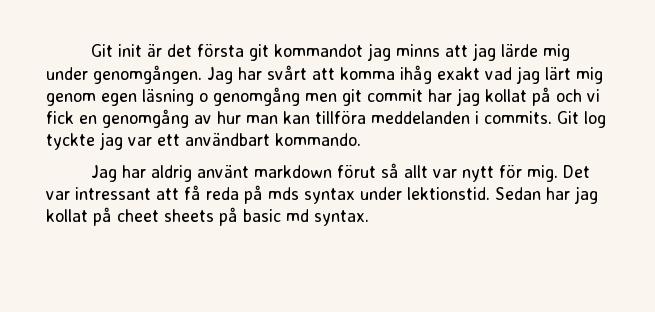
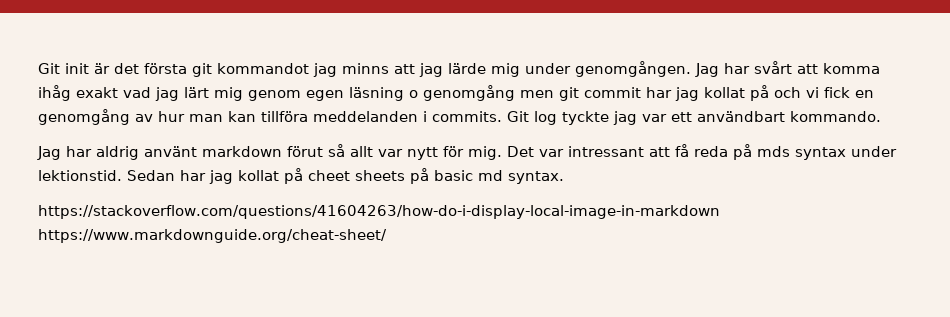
+ https://stackoverflow.com/questions/41604263/how-do-i-display-local-image-in-markdown https://www.markdownguide.org/cheat-sheet/

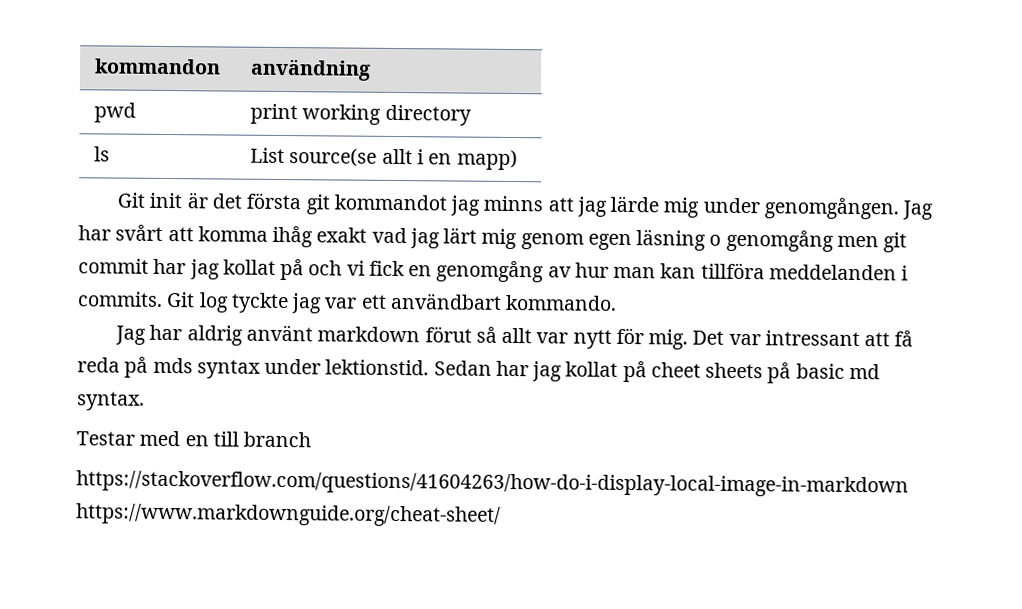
+ kommandon | användning
+ pwd | print working directory
+ ls | List source(se allt i en mapp)
+ Testar med en till branch

